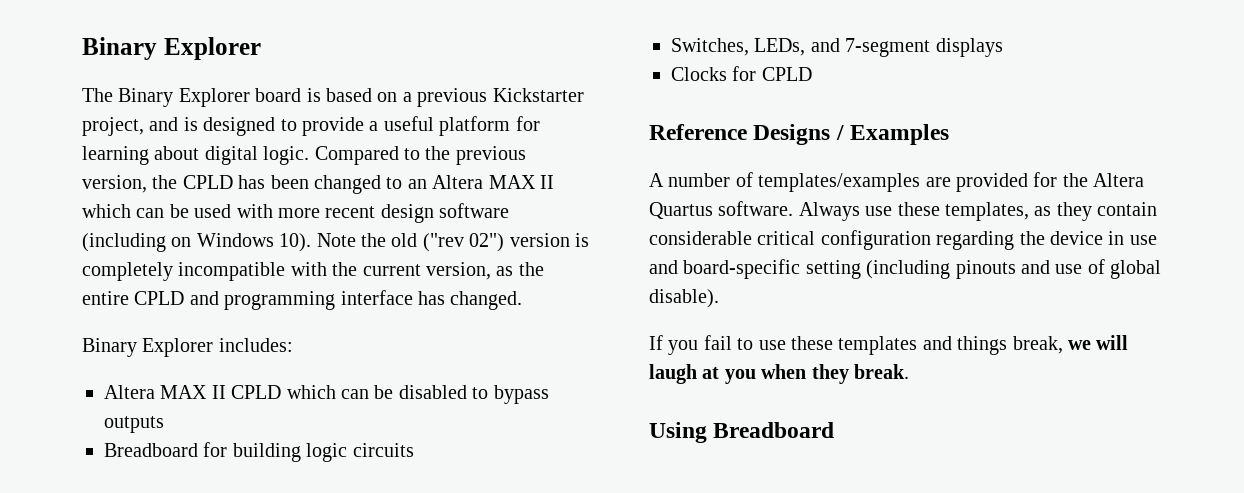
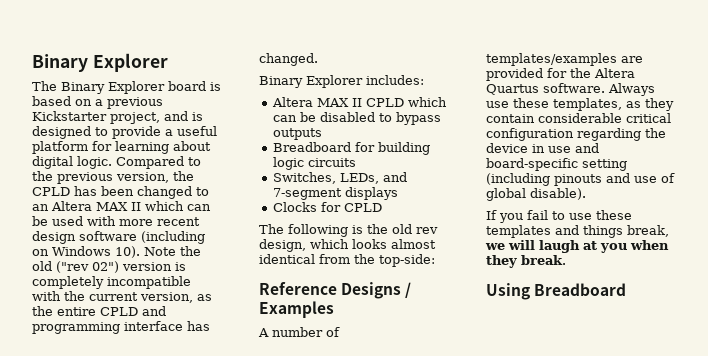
+ The following is the old rev design, which looks almost identical from the top-side:

